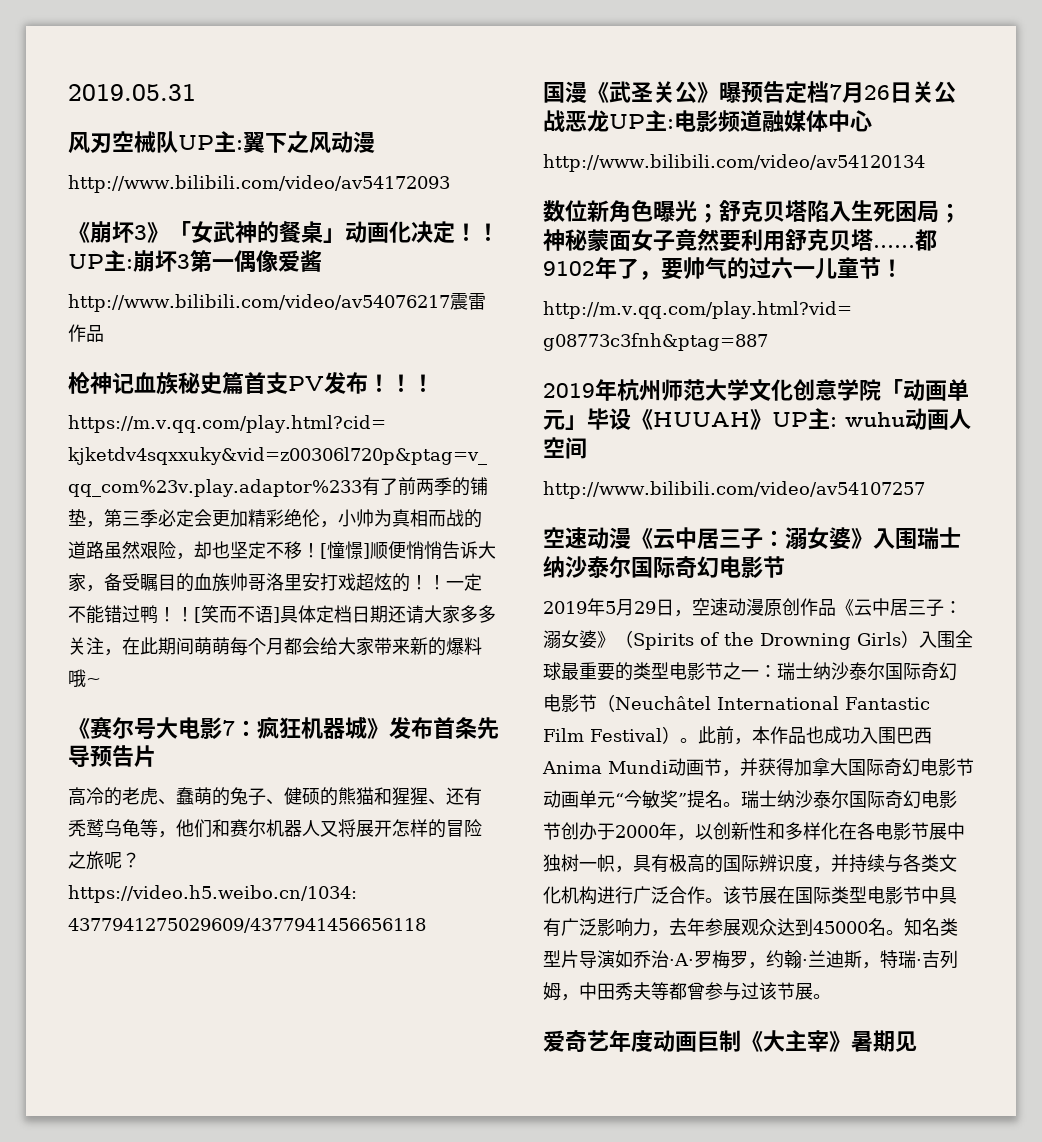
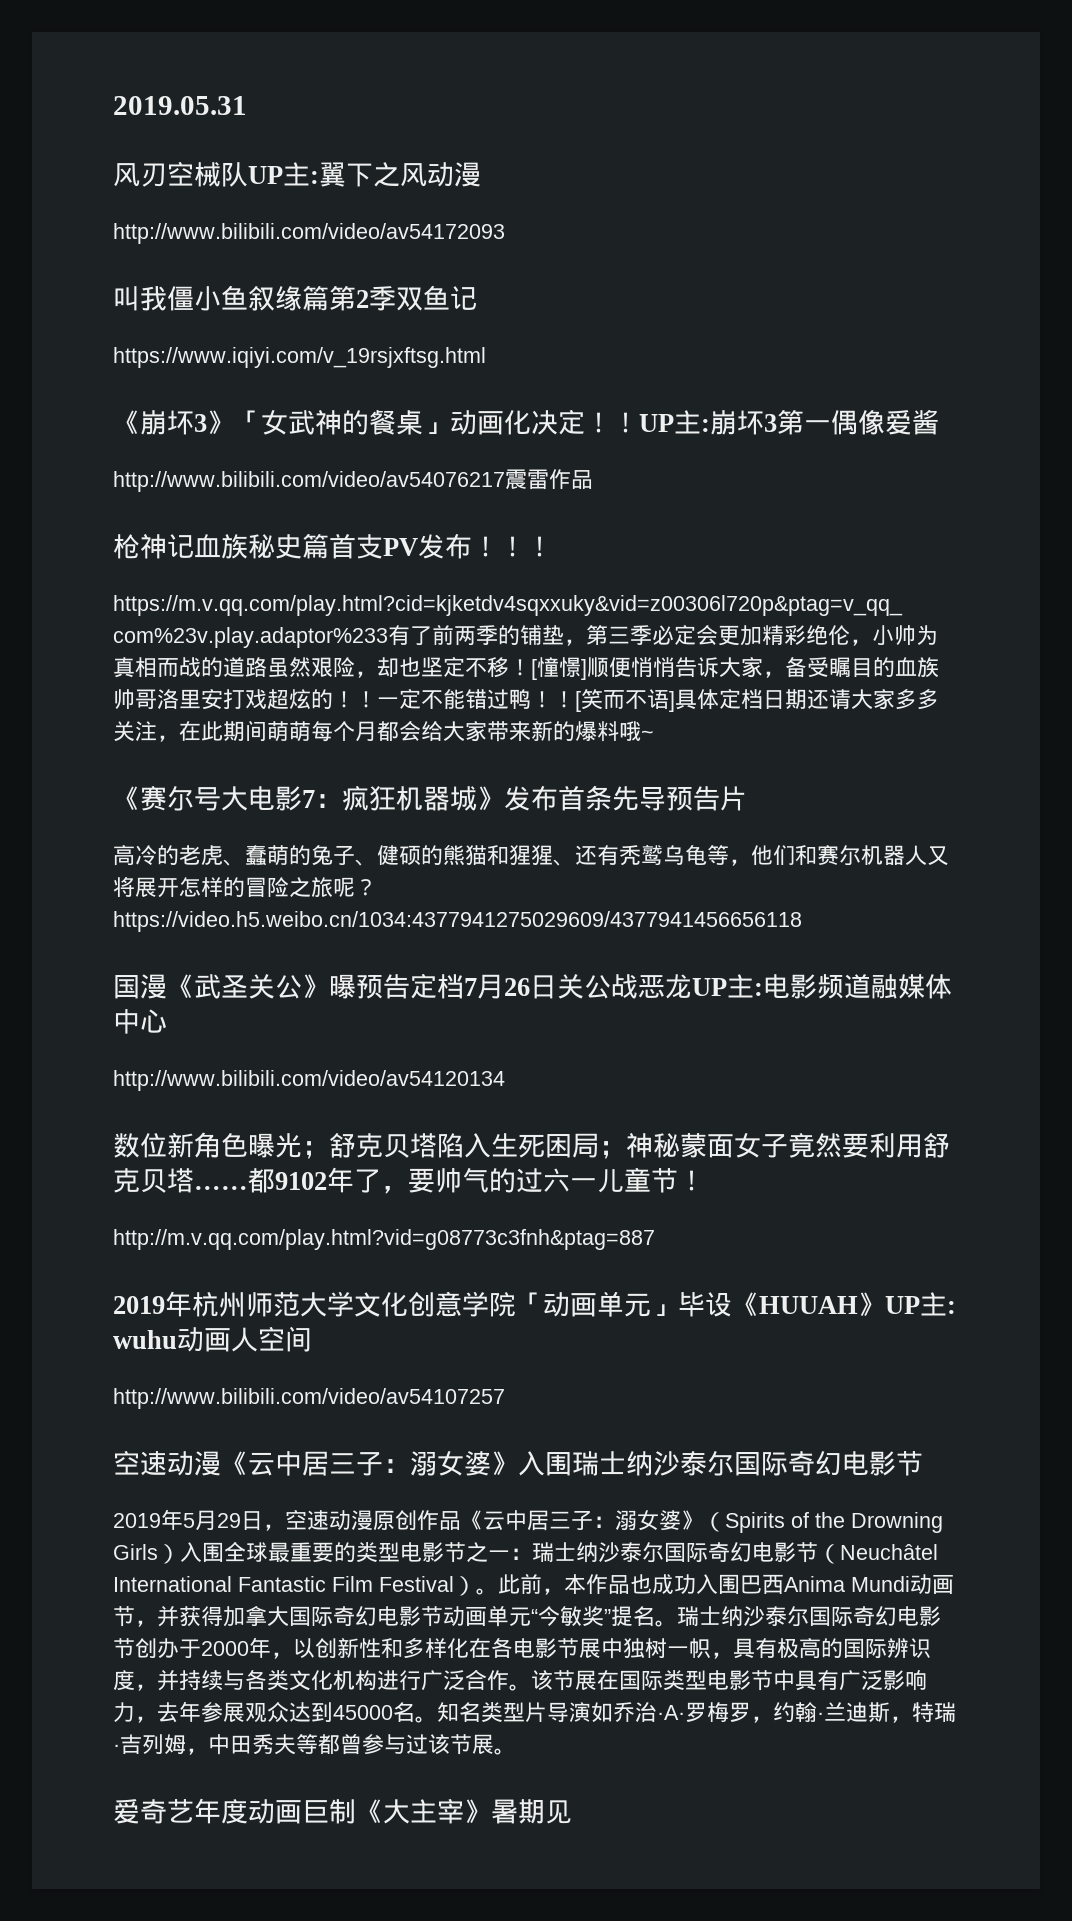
+ 叫我僵小鱼叙缘篇第2季双鱼记
+ https://www.iqiyi.com/v_19rsjxftsg.html

